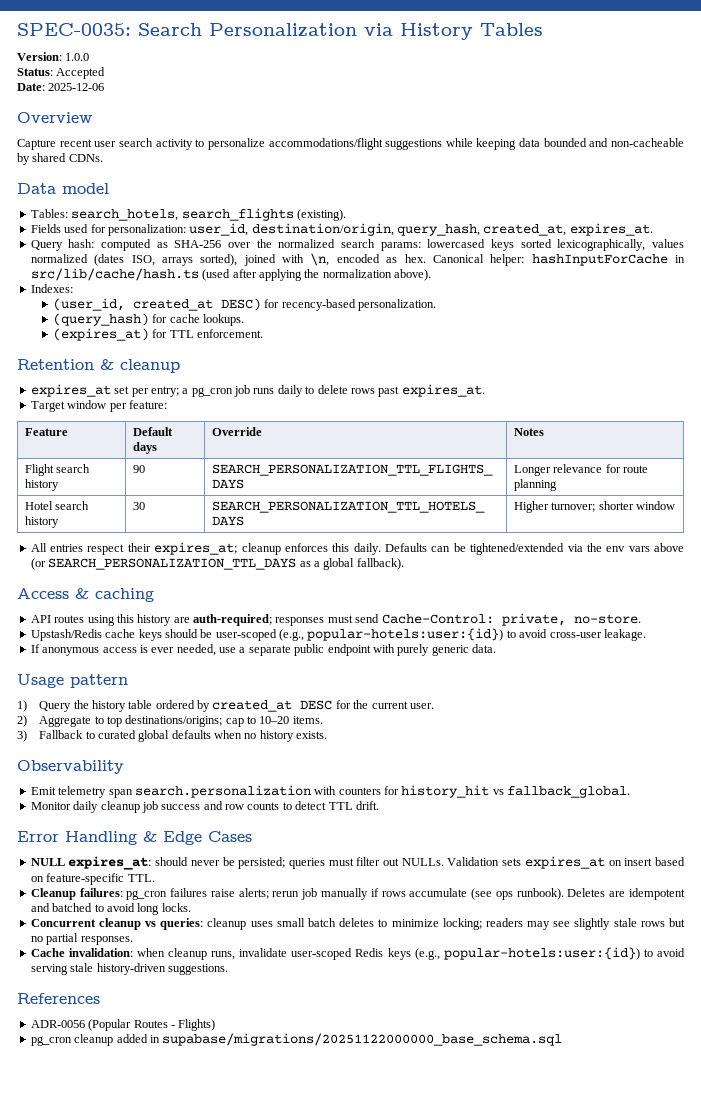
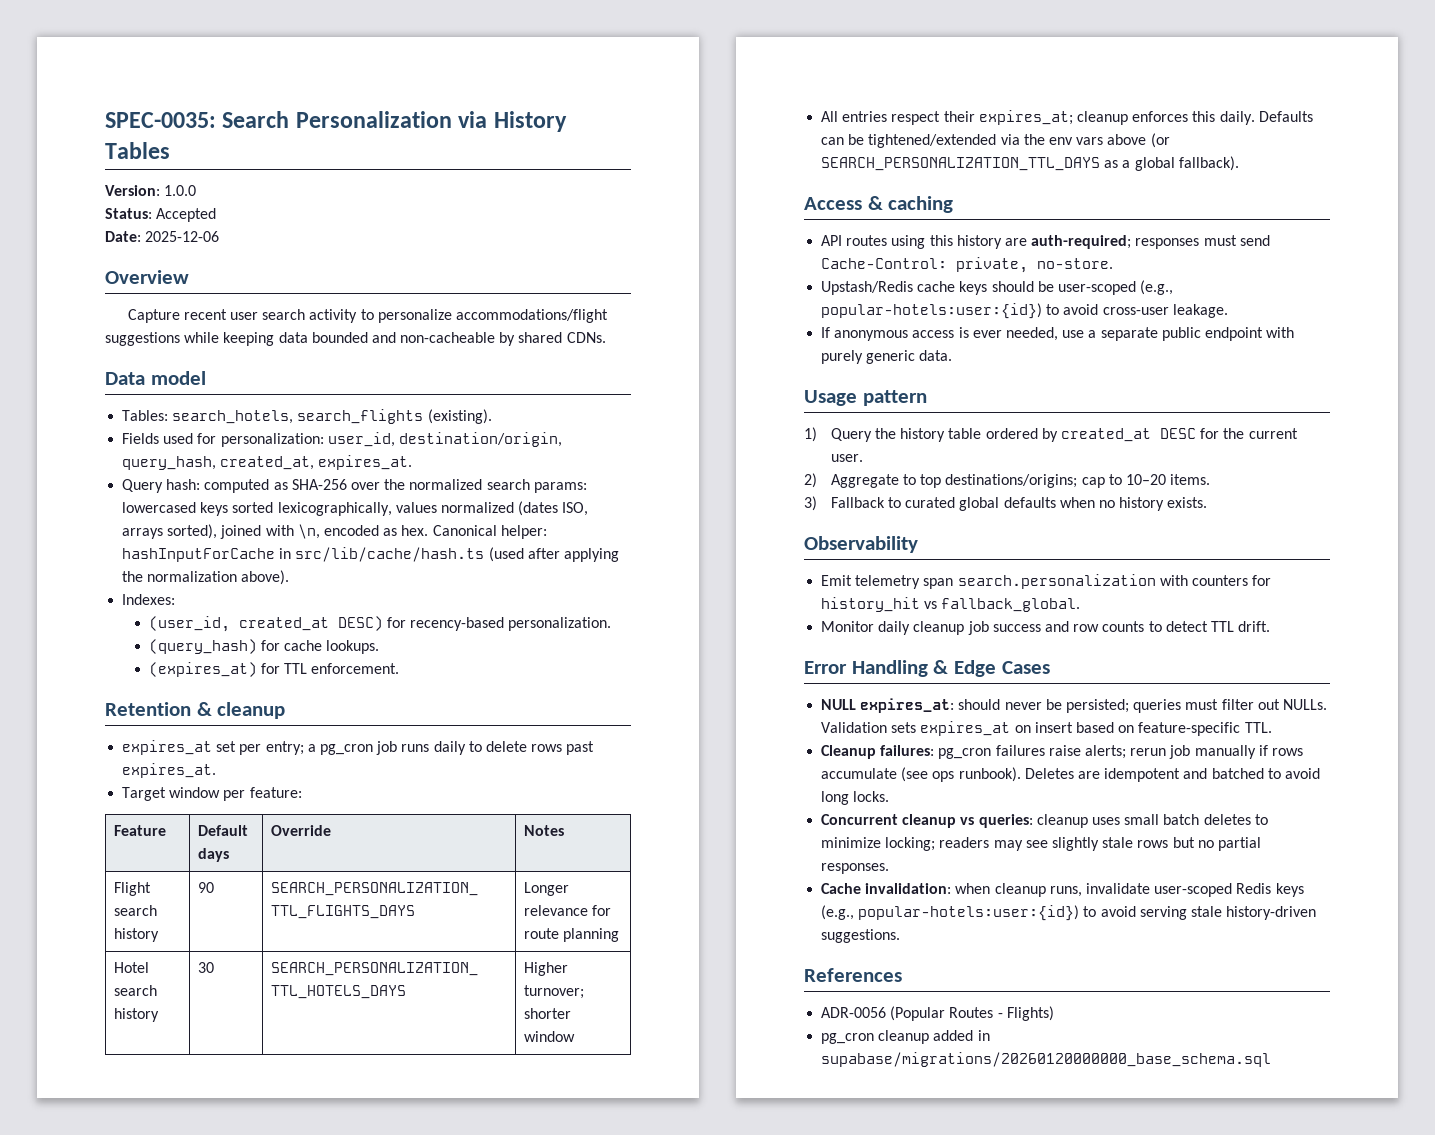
- pg_cron cleanup added in supabase/migrations/20251122000000_base_schema.sql
+ pg_cron cleanup added in supabase/migrations/20260120000000_base_schema.sql

